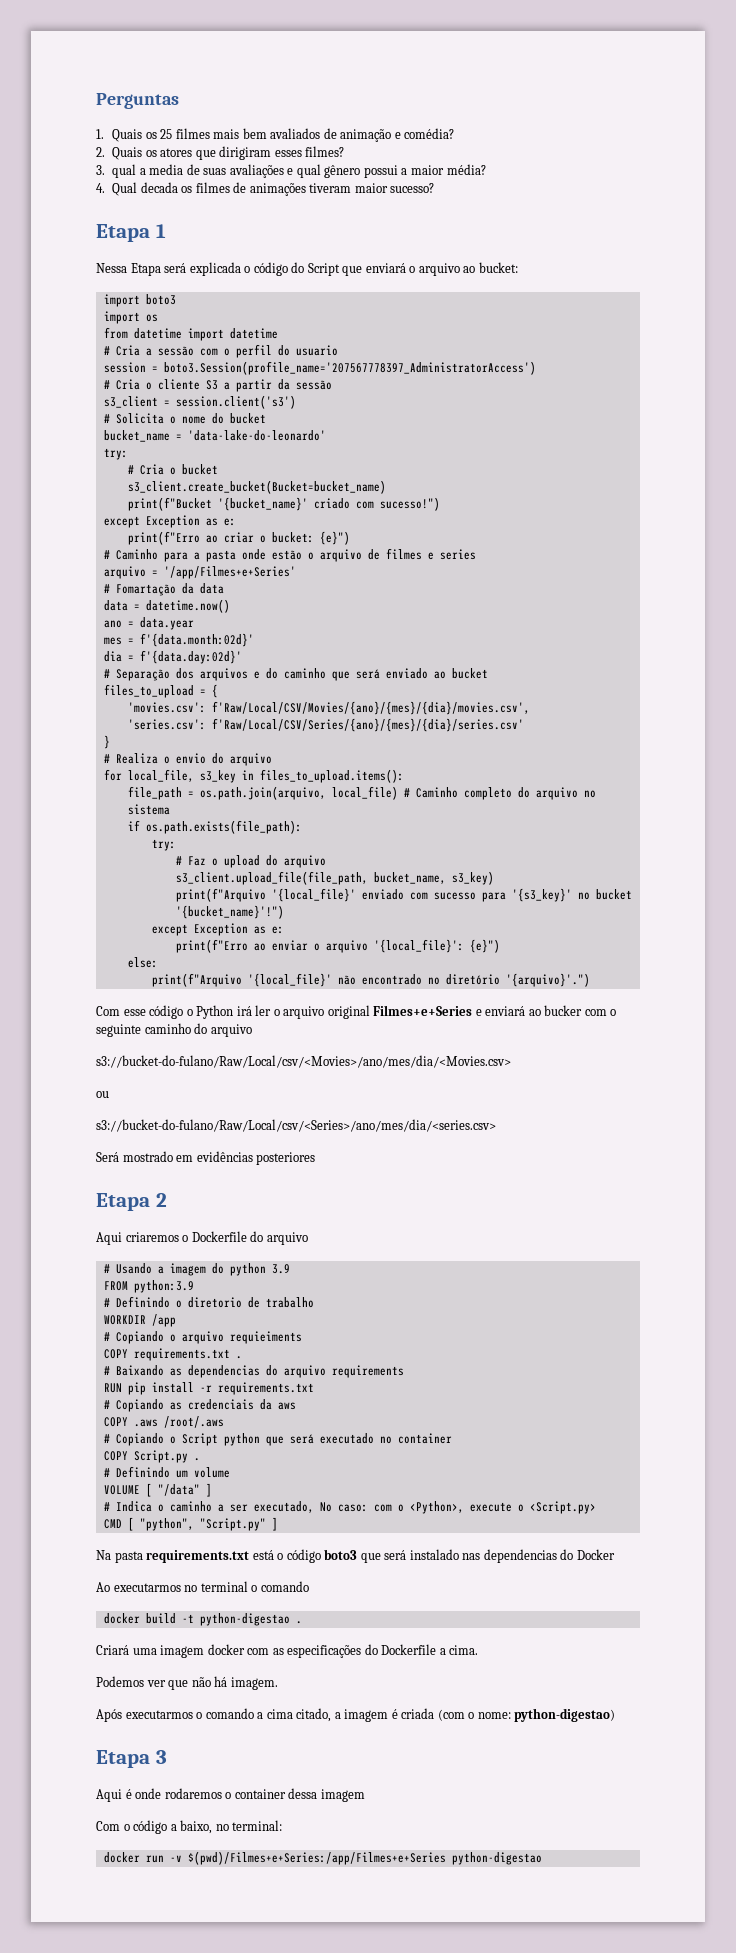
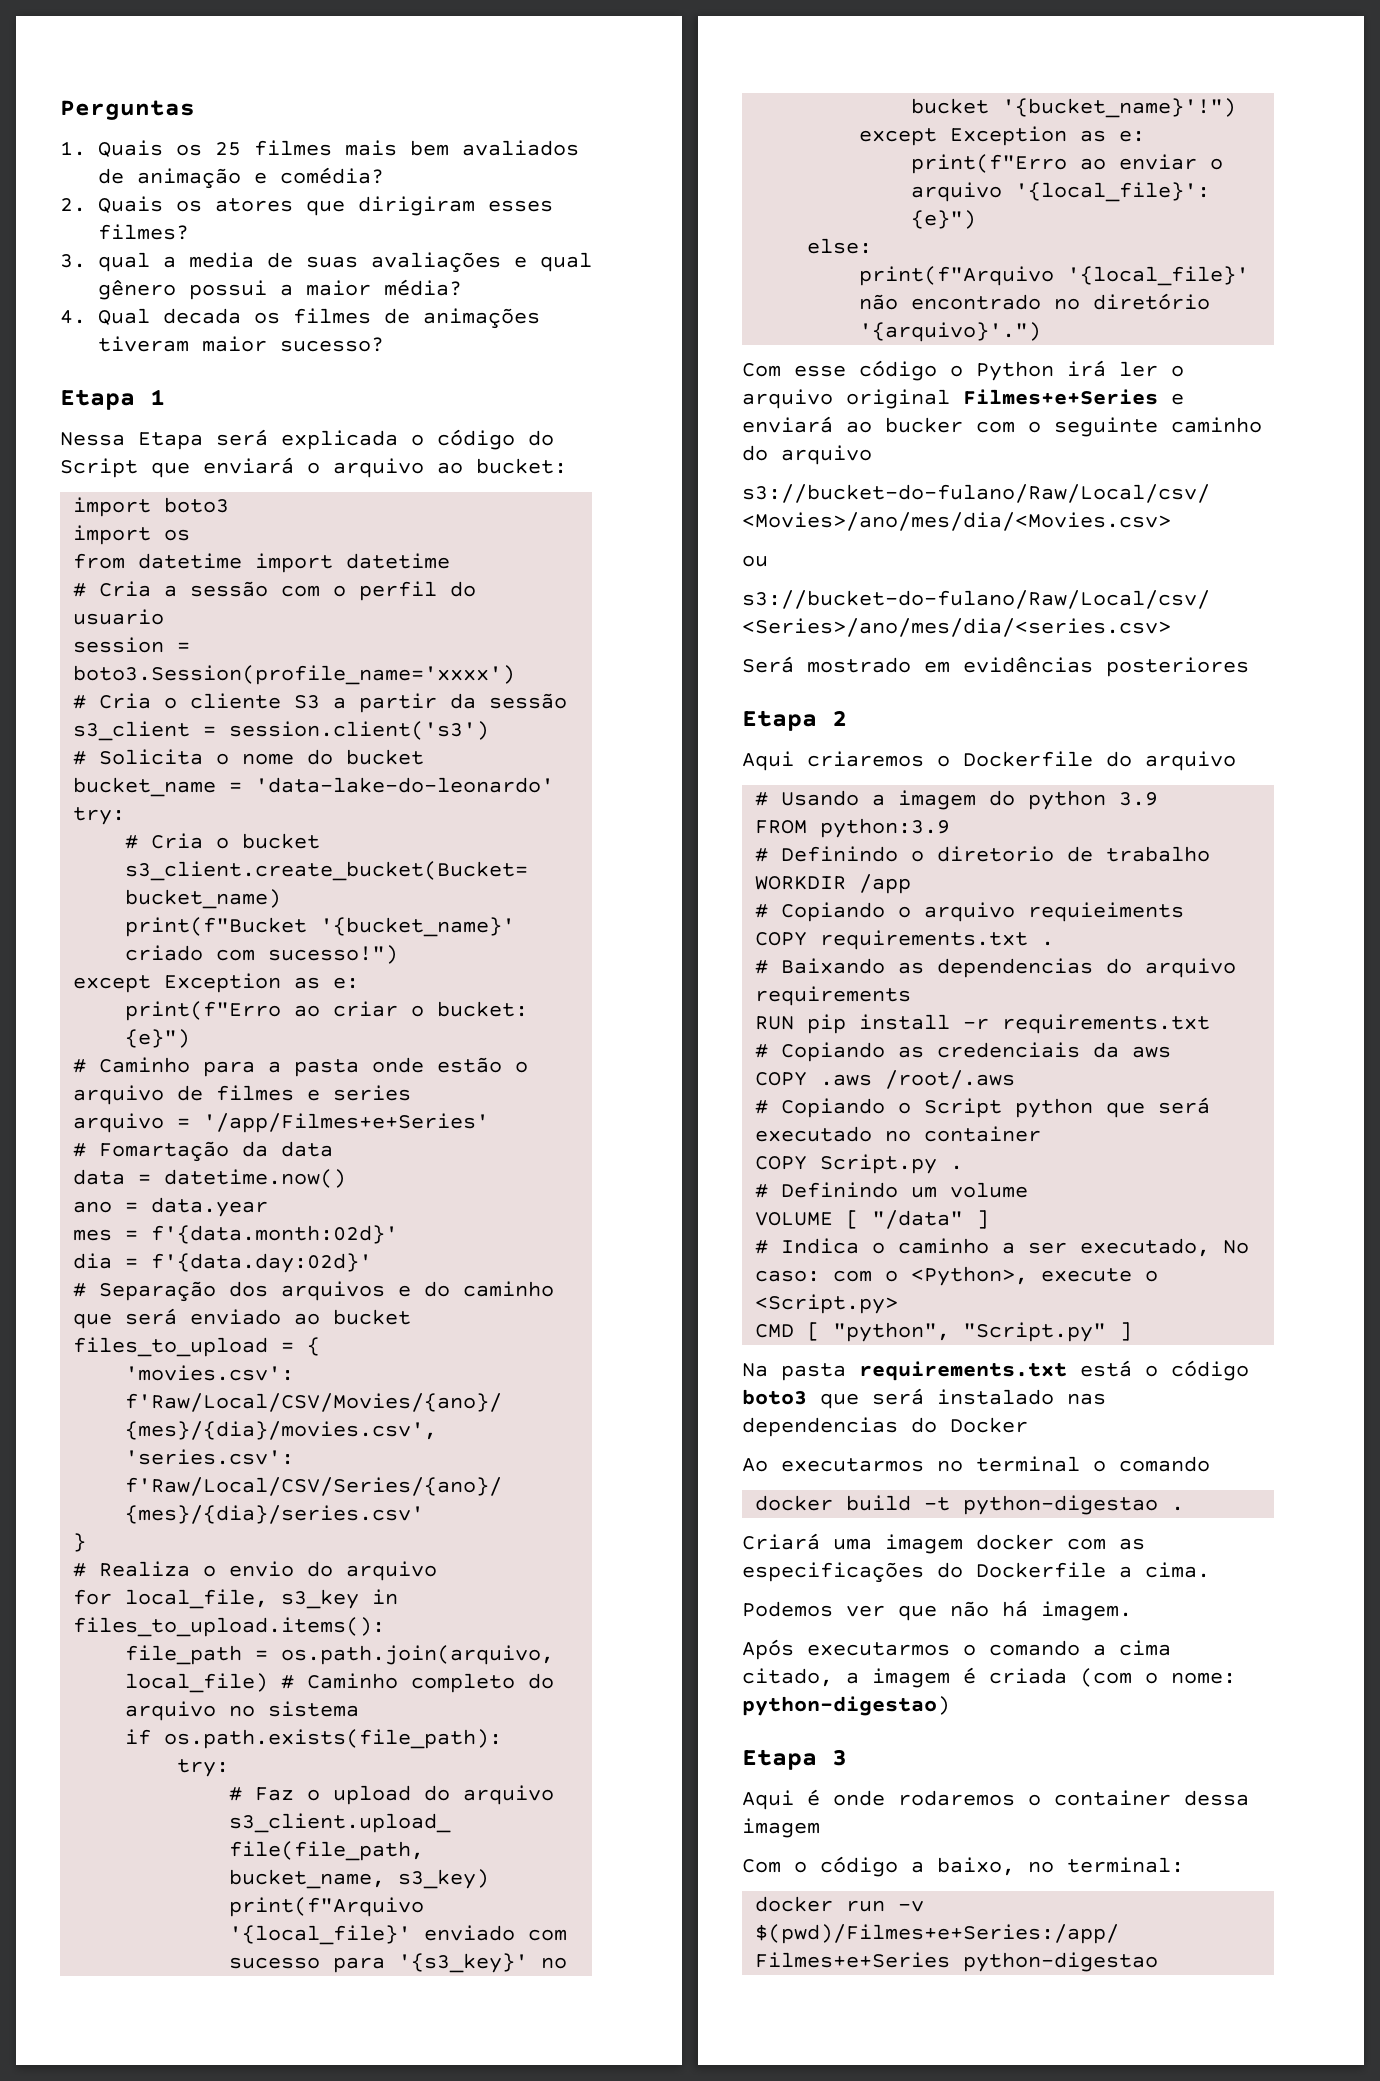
- session = boto3.Session(profile_name='207567778397_AdministratorAccess')
+ session = boto3.Session(profile_name='xxxx')

